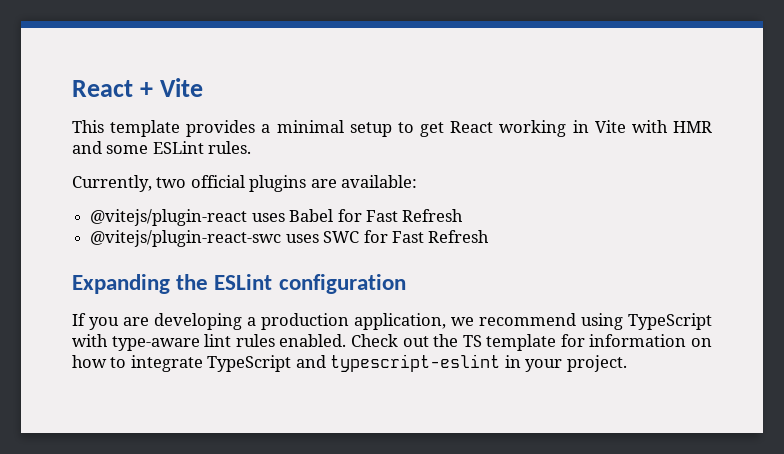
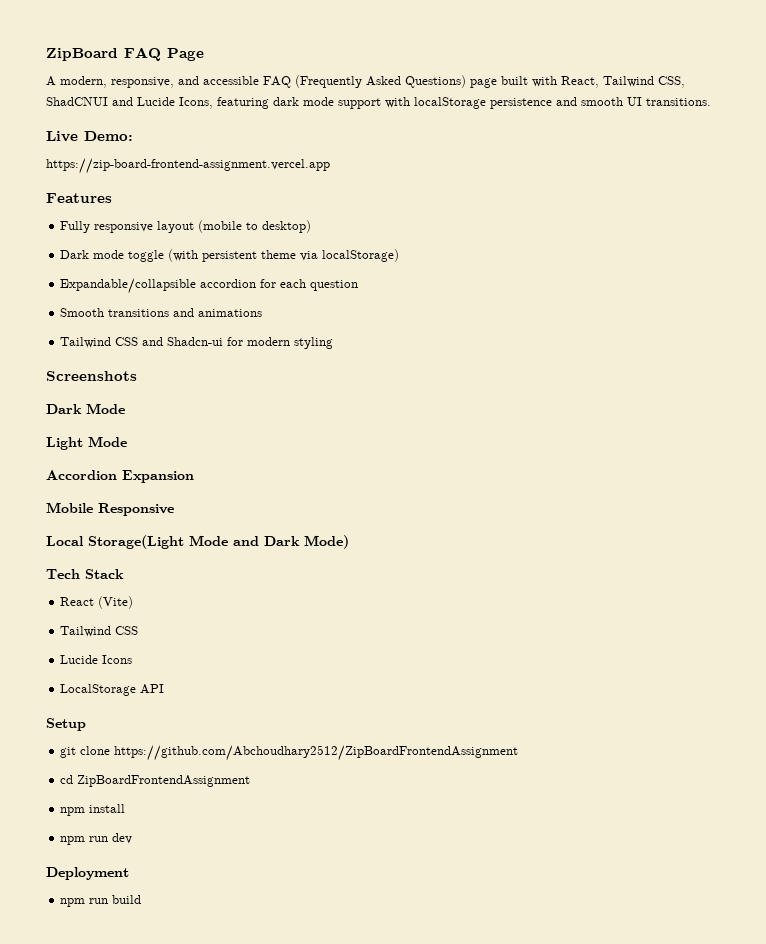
- React + Vite
- This template provides a minimal setup to get React working in Vite with HMR and some ESLint rules.
- Currently, two official plugins are available:
- @vitejs/plugin-react uses Babel for Fast Refresh
- @vitejs/plugin-react-swc uses SWC for Fast Refresh
- Expanding the ESLint configuration
- If you are developing a production application, we recommend using TypeScript with type-aware lint rules enabled. Check out the TS template for information on how to integrate TypeScript and typescript-eslint in your project.
+ ZipBoard FAQ Page
+ A modern, responsive, and accessible FAQ (Frequently Asked Questions) page built with React, Tailwind CSS, ShadCNUI and Lucide Icons, featuring dark mode support with localStorage persistence and smooth UI transitions.
+ Live Demo:
+ https://zip-board-frontend-assignment.vercel.app
+ Features
+ Fully responsive layout (mobile to desktop)
+ Dark mode toggle (with persistent theme via localStorage)
+ Expandable/collapsible accordion for each question
+ Smooth transitions and animations
+ Tailwind CSS and Shadcn-ui for modern styling
+ Screenshots
+ Dark Mode
+ Light Mode
+ Accordion Expansion
+ Mobile Responsive
+ Local Storage(Light Mode and Dark Mode)
+ Tech Stack
+ React (Vite)
+ Tailwind CSS
+ Lucide Icons
+ LocalStorage API
+ Setup
+ git clone https://github.com/Abchoudhary2512/ZipBoardFrontendAssignment
+ cd ZipBoardFrontendAssignment
+ npm install
+ npm run dev
+ Deployment
+ npm run build

